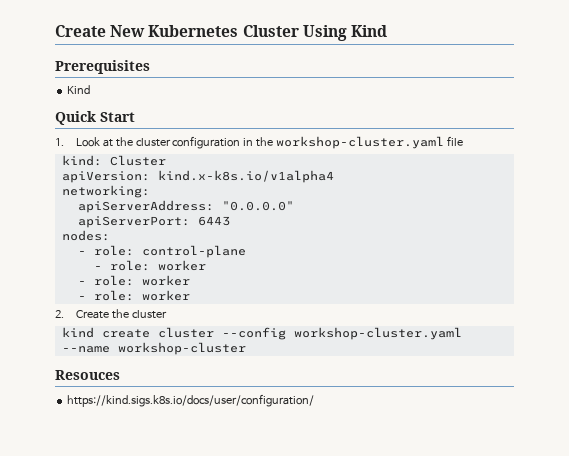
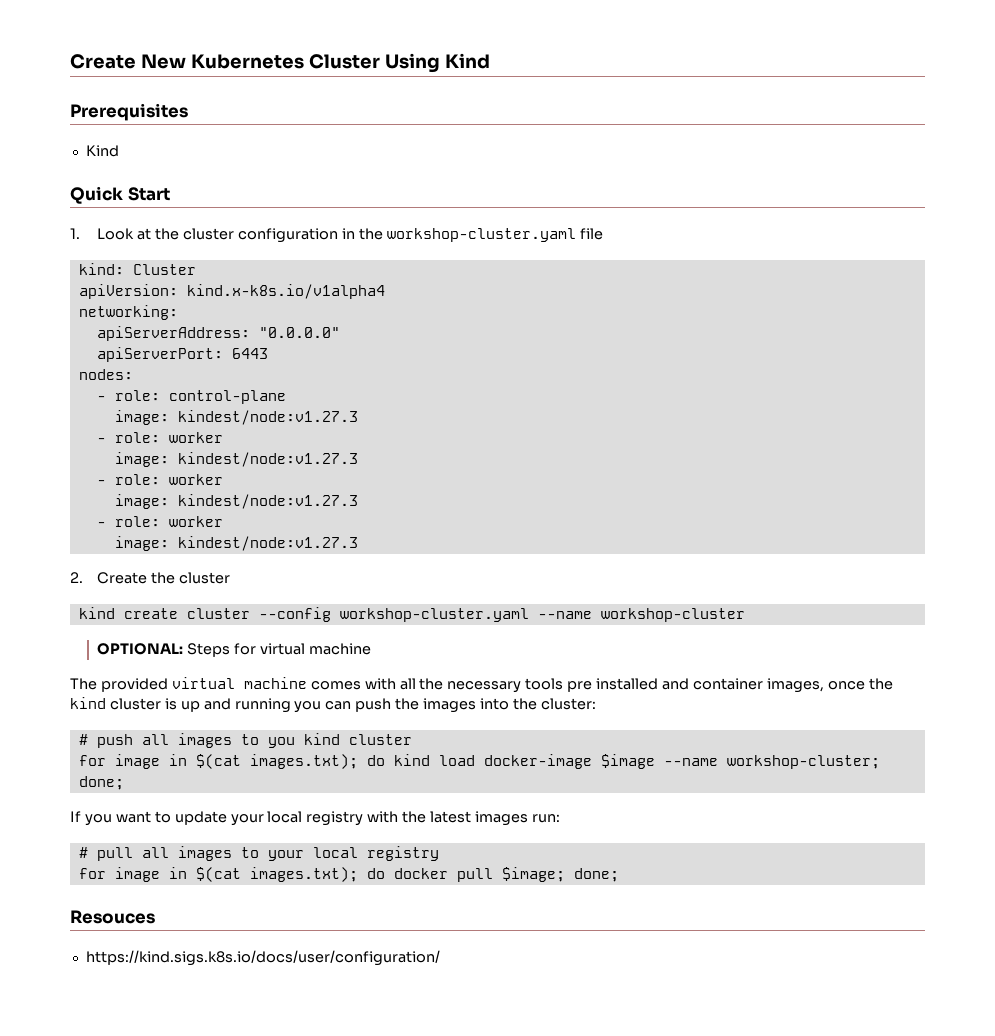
  - role: control-plane
+ image: kindest/node:v1.27.3
  - role: worker
+ image: kindest/node:v1.27.3
  - role: worker
+ image: kindest/node:v1.27.3
  - role: worker
+ image: kindest/node:v1.27.3
+ OPTIONAL: Steps for virtual machine
+ The provided virtual machine comes with all the necessary tools pre installed and container images, once the kind cluster is up and running you can push the images into the cluster:
+ # push all images to you kind cluster
+ for image in $(cat images.txt); do kind load docker-image $image --name workshop-cluster; done;
+ If you want to update your local registry with the latest images run:
+ # pull all images to your local registry
+ for image in $(cat images.txt); do docker pull $image; done;

